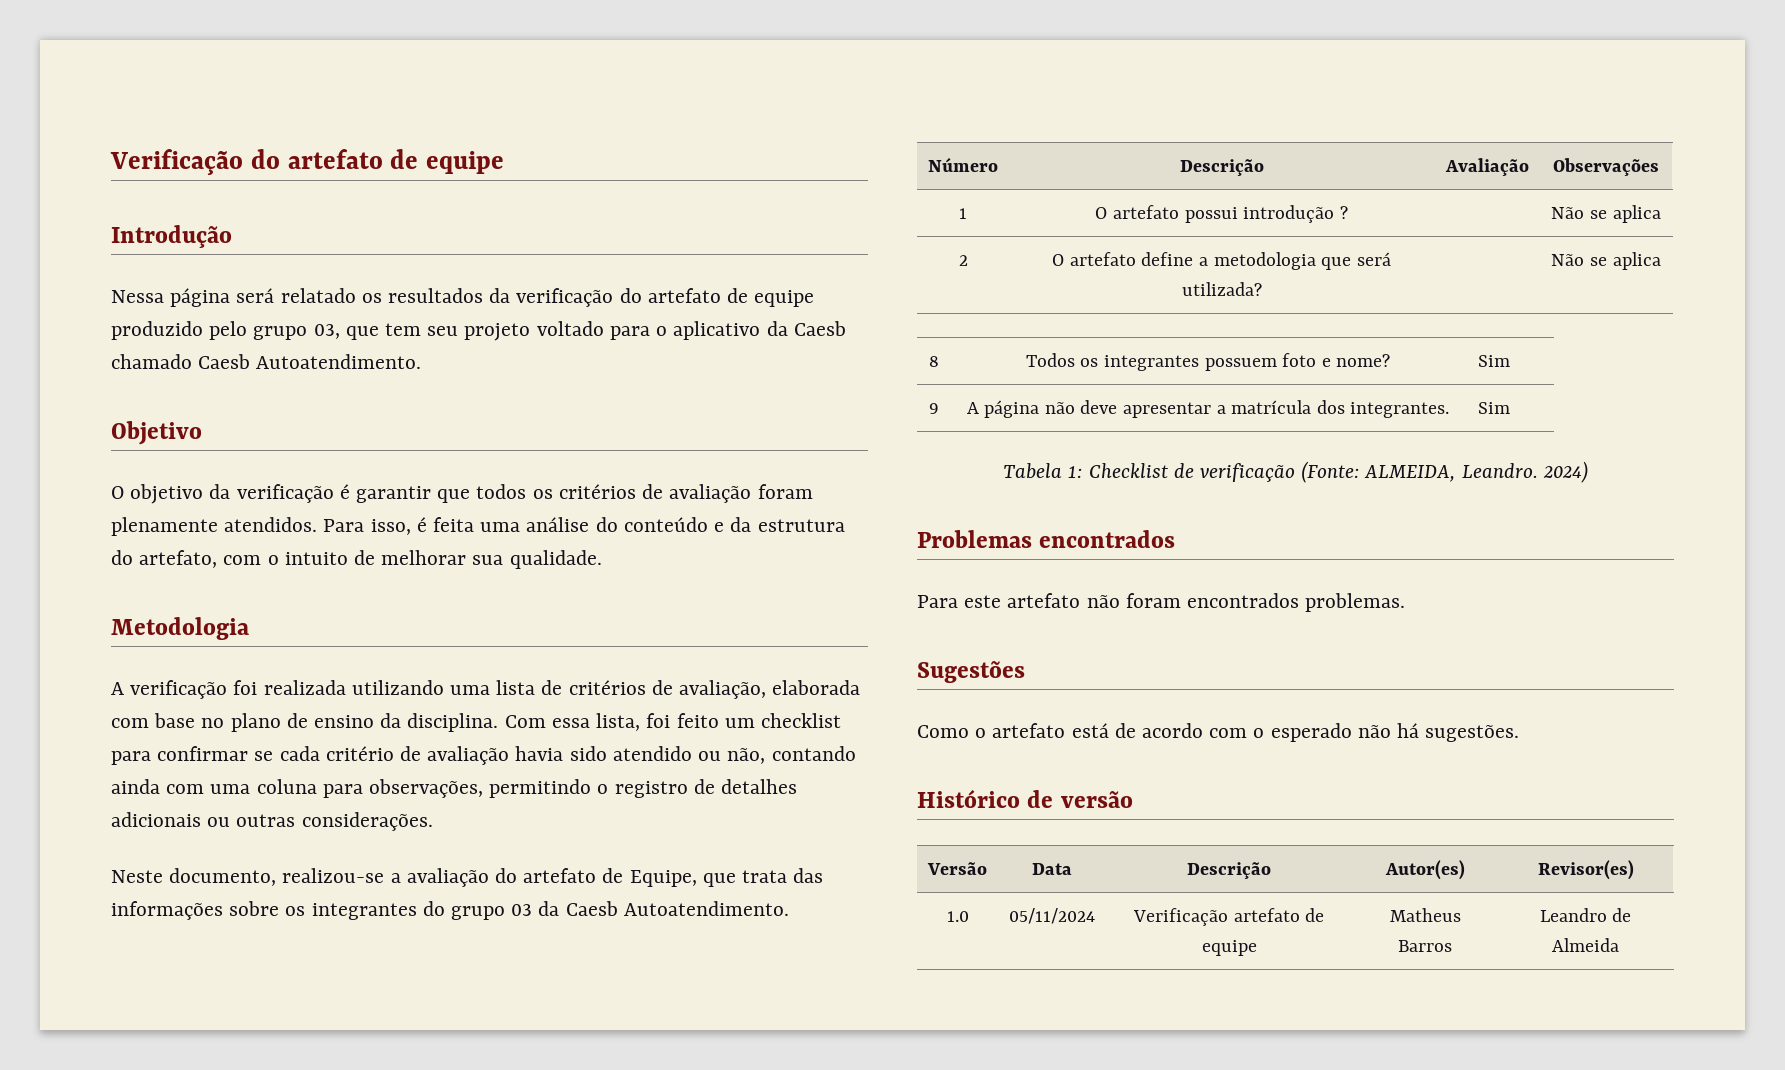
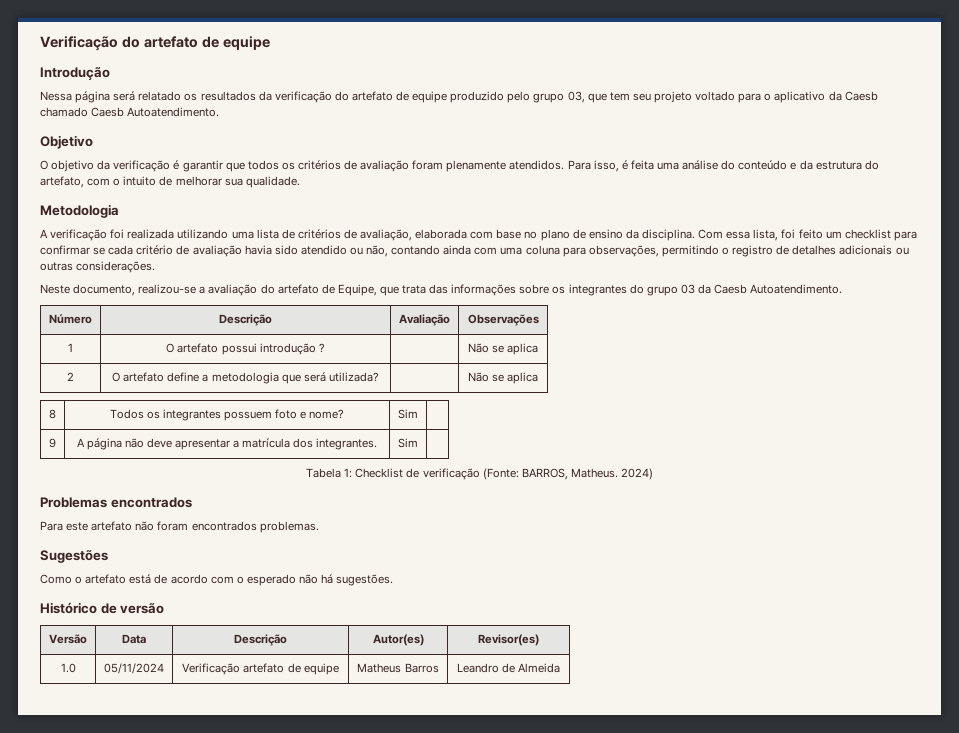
- Tabela 1: Checklist de verificação (Fonte: ALMEIDA, Leandro.
+ Tabela 1: Checklist de verificação (Fonte: BARROS, Matheus.

